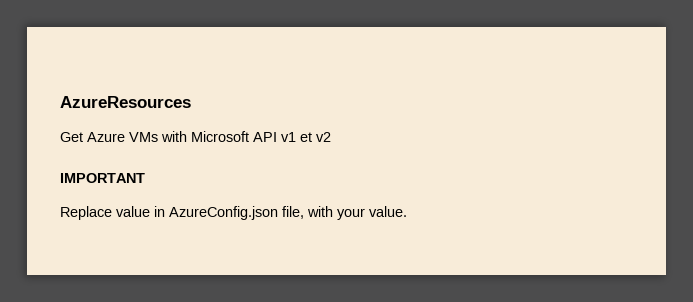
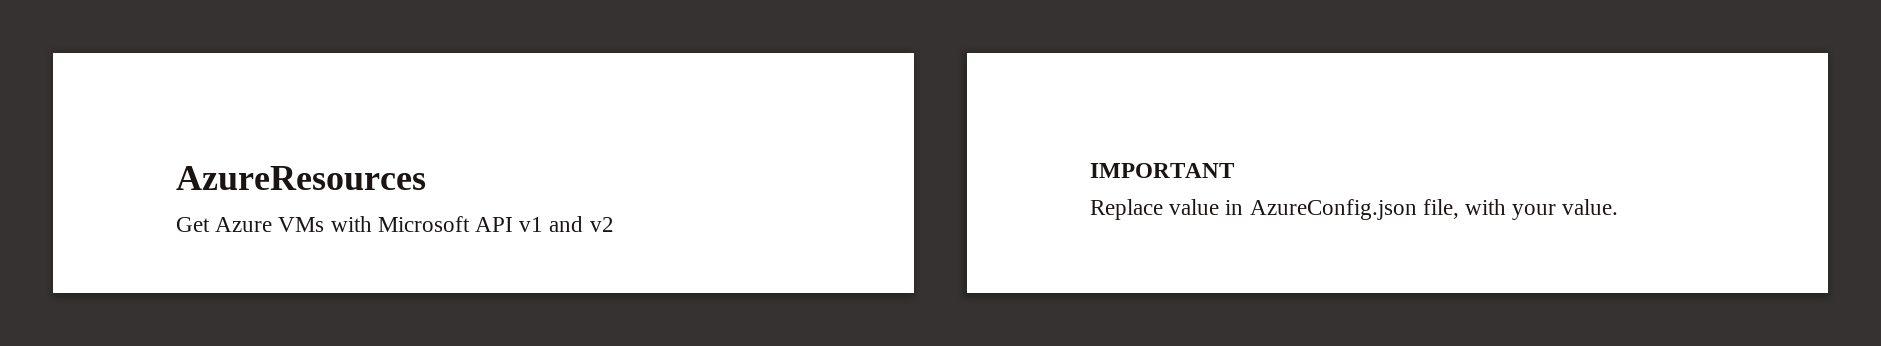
- Get Azure VMs with Microsoft API v1 et v2
+ Get Azure VMs with Microsoft API v1 and v2

